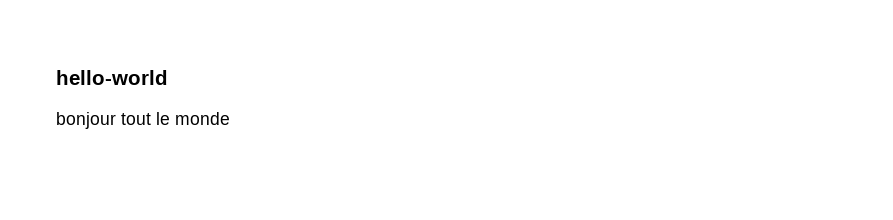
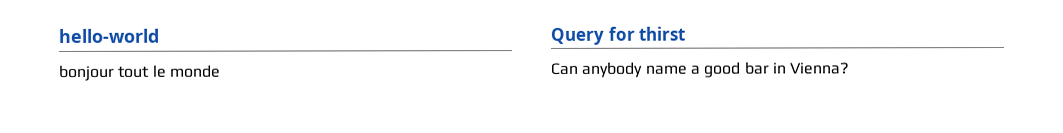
+ Query for thirst
+ Can anybody name a good bar in Vienna?

